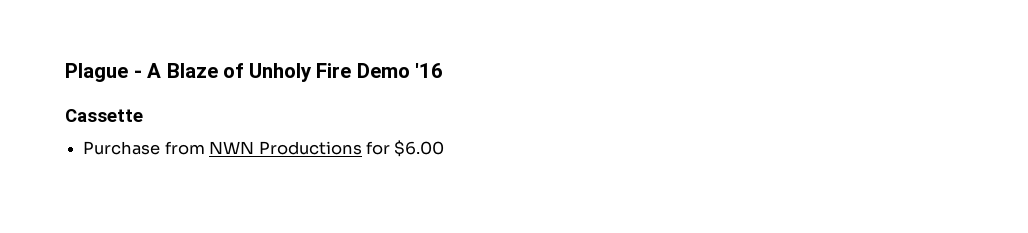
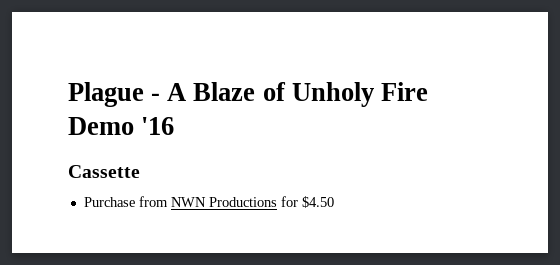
- Purchase from NWN Productions for $6.00
+ Purchase from NWN Productions for $4.50

